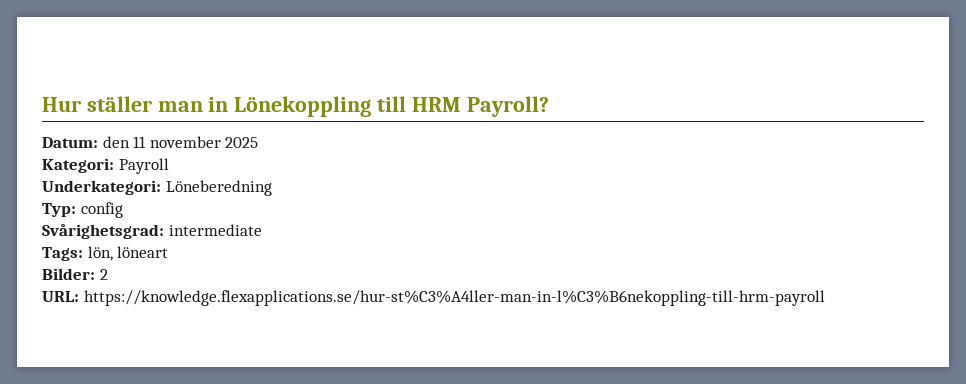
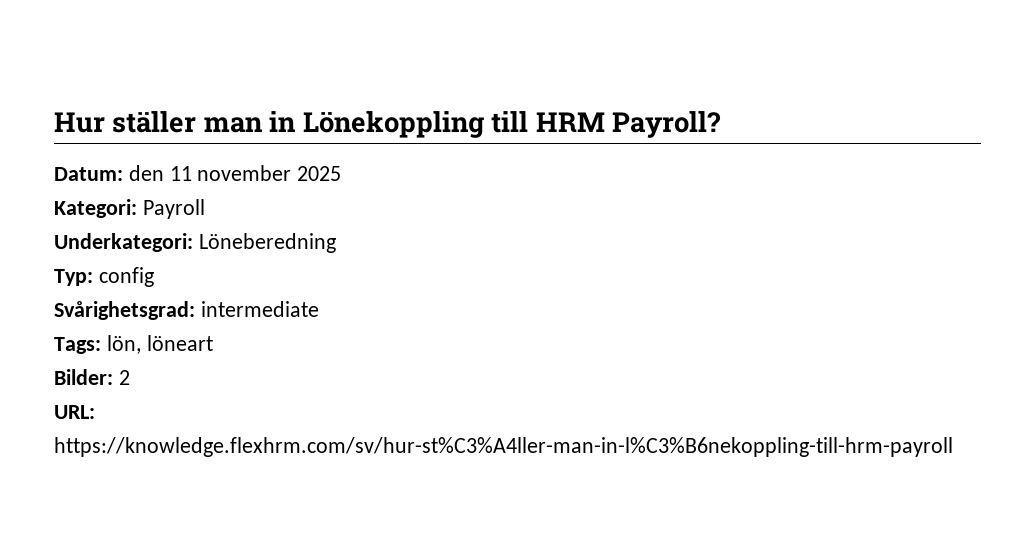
- URL: https://knowledge.flexapplications.se/hur-st%C3%A4ller-man-in-l%C3%B6nekoppling-till-hrm-payroll
+ URL: https://knowledge.flexhrm.com/sv/hur-st%C3%A4ller-man-in-l%C3%B6nekoppling-till-hrm-payroll

